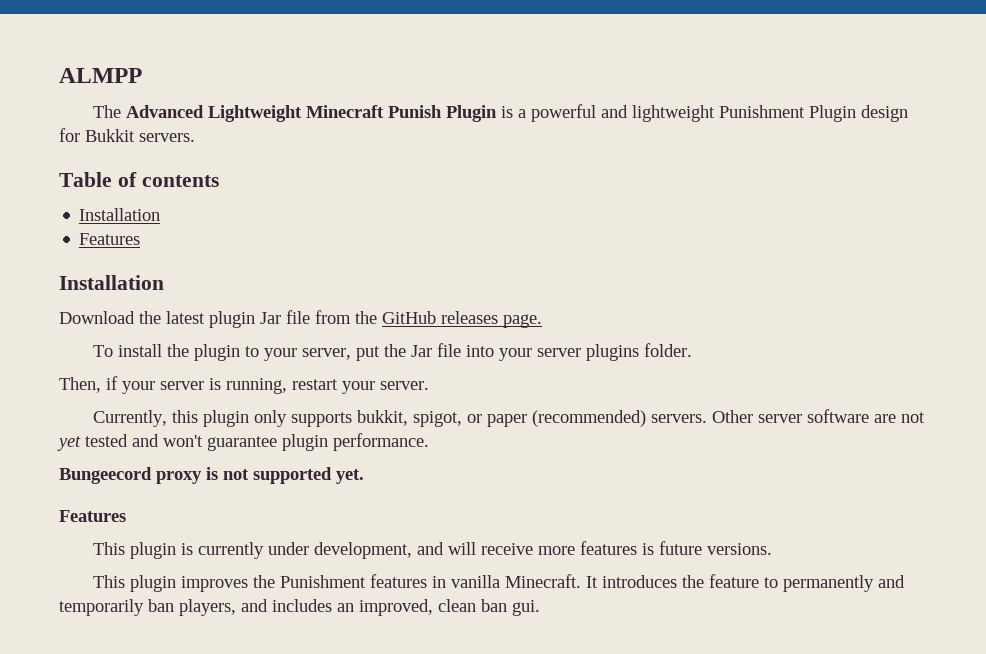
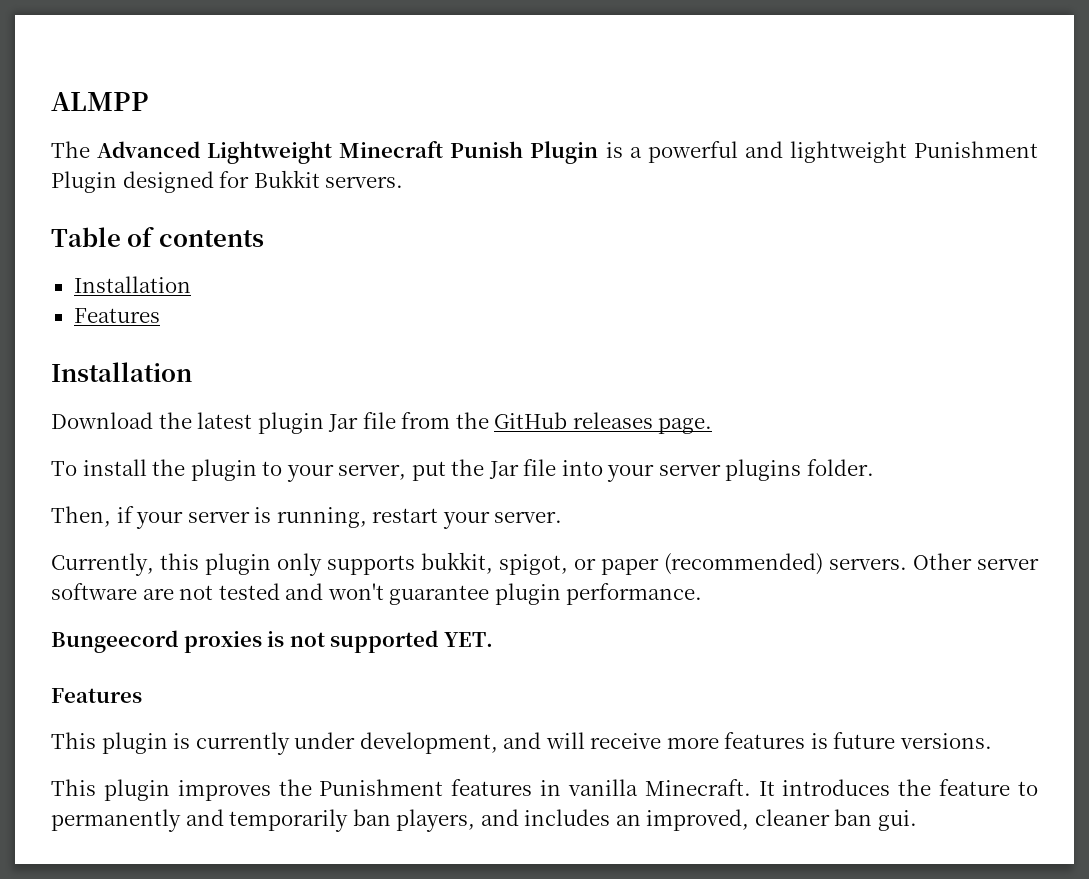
- The Advanced Lightweight Minecraft Punish Plugin is a powerful and lightweight Punishment Plugin design for Bukkit servers.
+ The Advanced Lightweight Minecraft Punish Plugin is a powerful and lightweight Punishment Plugin designed for Bukkit servers.
- Other server software are not yet tested and won't guarantee plugin performance.
+ Other server software are not tested and won't guarantee plugin performance.
- Bungeecord proxy is not supported yet.
+ Bungeecord proxies is not supported YET.
- It introduces the feature to permanently and temporarily ban players, and includes an improved, clean ban gui.
+ It introduces the feature to permanently and temporarily ban players, and includes an improved, cleaner ban gui.

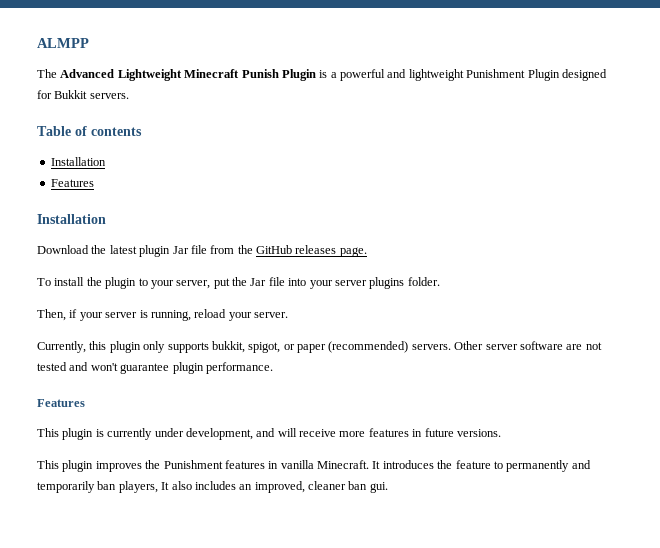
- Then, if your server is running, restart your server.
+ Then, if your server is running, reload your server.
- Bungeecord proxies is not supported YET.
- This plugin is currently under development, and will receive more features is future versions.
+ This plugin is currently under development, and will receive more features in future versions.
- It introduces the feature to permanently and temporarily ban players, and includes an improved, cleaner ban gui.
+ It introduces the feature to permanently and temporarily ban players, It also includes an improved, cleaner ban gui.

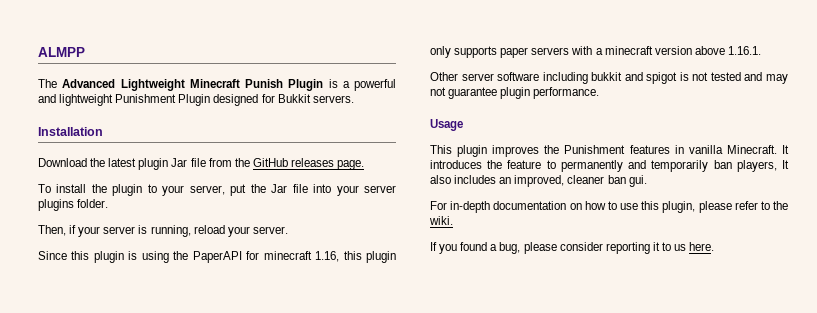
- Table of contents
- Installation
- Features
- Currently, this plugin only supports bukkit, spigot, or paper (recommended) servers. Other server software are not tested and won't guarantee plugin performance.
- Features
- This plugin is currently under development, and will receive more features in future versions.
+ Since this plugin is using the PaperAPI for minecraft 1.16, this plugin only supports paper servers with a minecraft version above 1.16.1.
+ Other server software including bukkit and spigot is not tested and may not guarantee plugin performance.
+ Usage
+ For in-depth documentation on how to use this plugin, please refer to the wiki.
+ If you found a bug, please consider reporting it to us here.

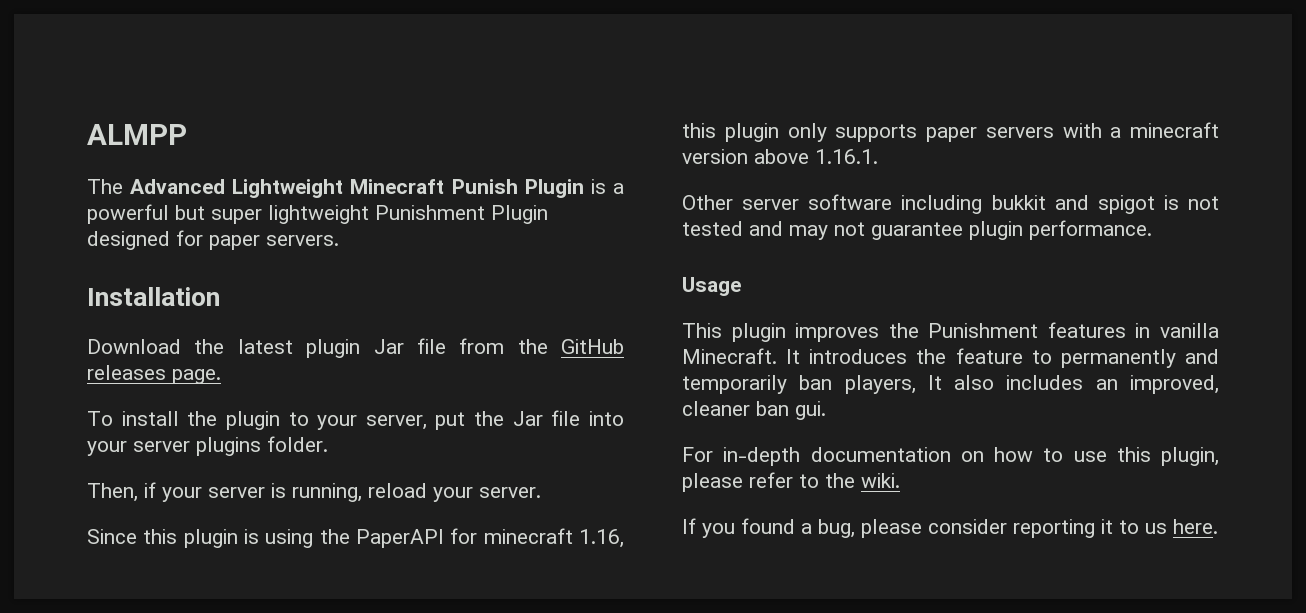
- The Advanced Lightweight Minecraft Punish Plugin is a powerful and lightweight Punishment Plugin designed for Bukkit servers.
+ The Advanced Lightweight Minecraft Punish Plugin is a powerful but super lightweight Punishment Plugin designed for paper servers.

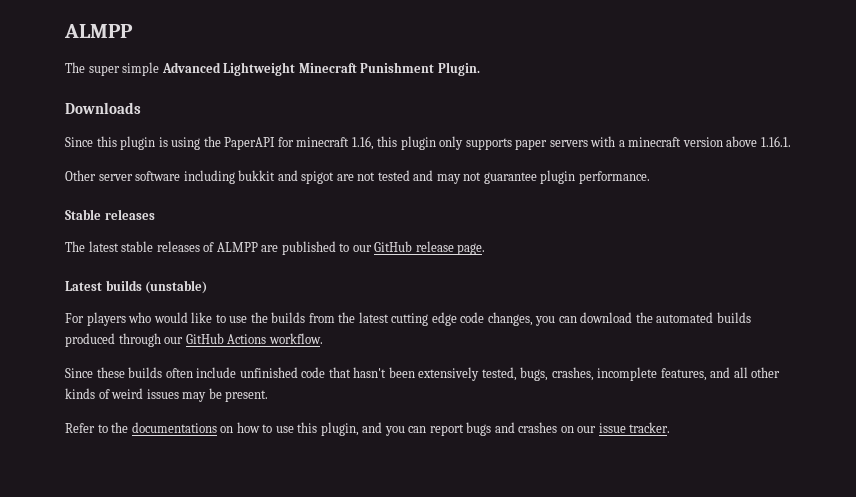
- The Advanced Lightweight Minecraft Punish Plugin is a powerful but super lightweight Punishment Plugin designed for paper servers.
- Installation
- Download the latest plugin Jar file from the GitHub releases page.
- To install the plugin to your server, put the Jar file into your server plugins folder.
- Then, if your server is running, reload your server.
+ The super simple Advanced Lightweight Minecraft Punishment Plugin.
+ Downloads
- Other server software including bukkit and spigot is not tested and may not guarantee plugin performance.
+ Other server software including bukkit and spigot are not tested and may not guarantee plugin performance.
- Usage
- This plugin improves the Punishment features in vanilla Minecraft. It introduces the feature to permanently and temporarily ban players, It also includes an improved, cleaner ban gui.
- For in-depth documentation on how to use this plugin, please refer to the wiki.
- If you found a bug, please consider reporting it to us here.
+ Stable releases
+ The latest stable releases of ALMPP are published to our GitHub release page.
+ Latest builds (unstable)
+ For players who would like to use the builds from the latest cutting edge code changes, you can download the automated builds produced through our GitHub Actions workflow.
+ Since these builds often include unfinished code that hasn't been extensively tested, bugs, crashes, incomplete features, and all other kinds of weird issues may be present.
+ Refer to the documentations on how to use this plugin, and you can report bugs and crashes on our issue tracker.

